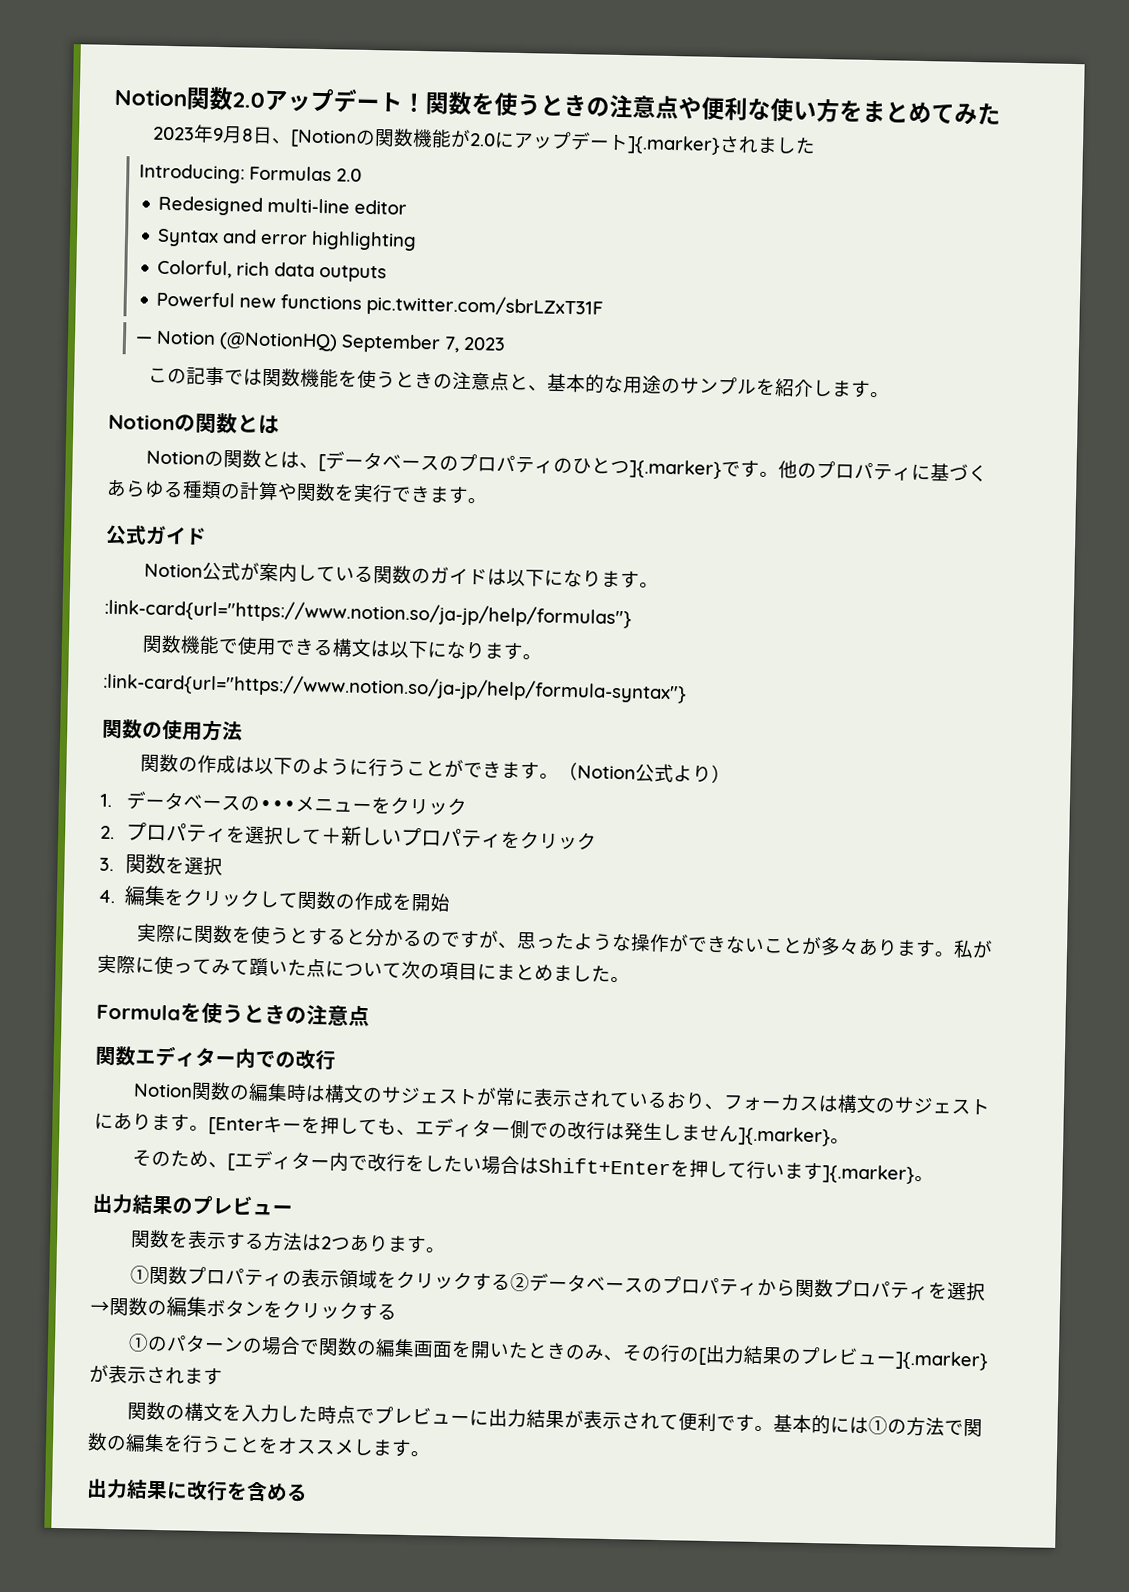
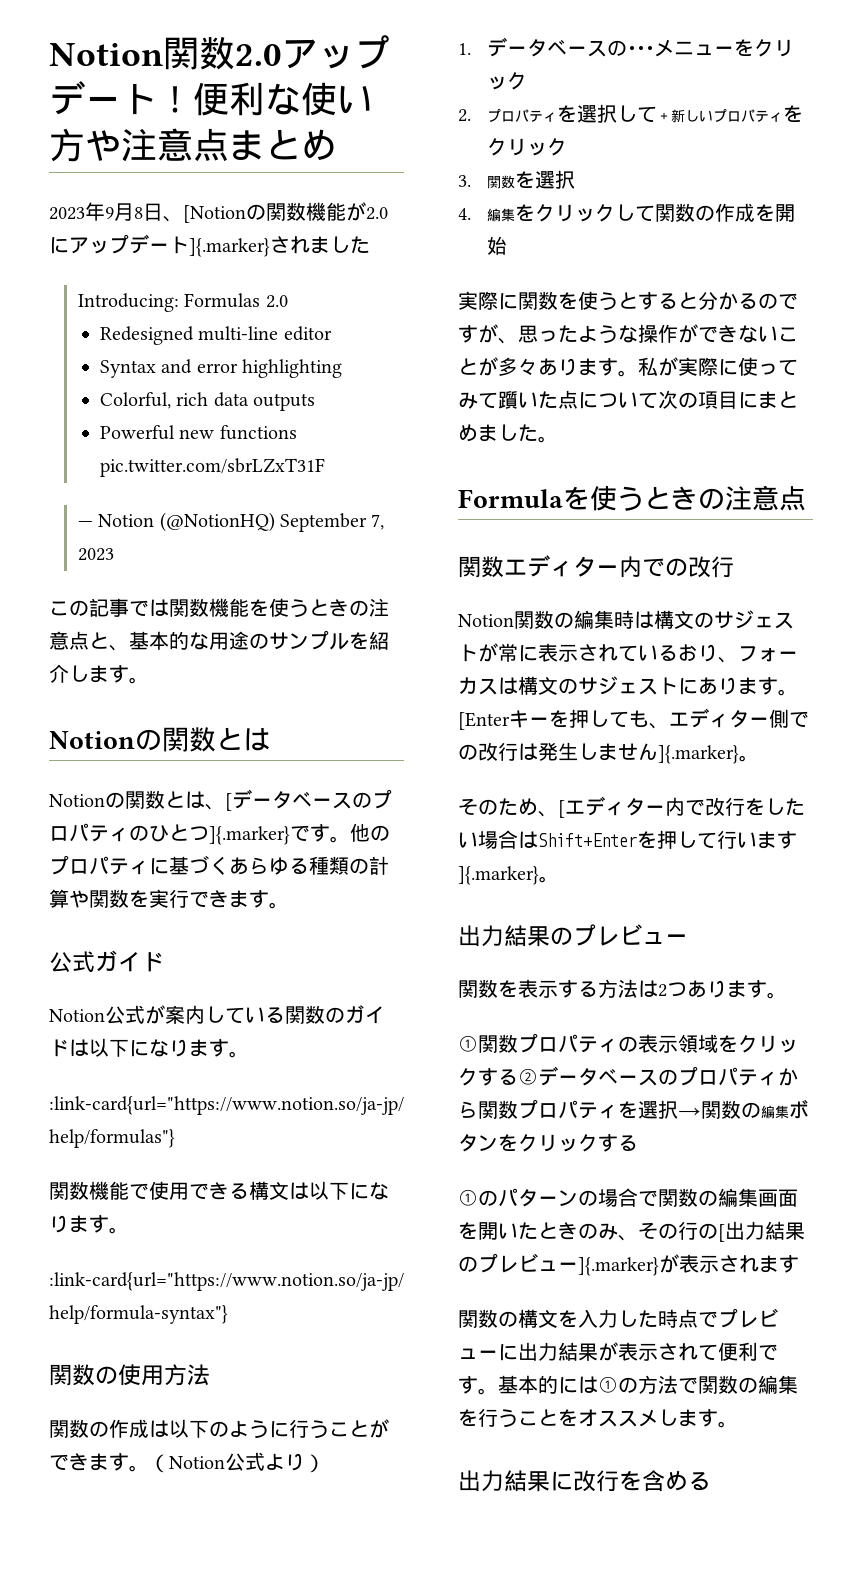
- 関数を使うときの注意点や便利な使い方をまとめてみた
+ 便利な使い方や注意点まとめ

